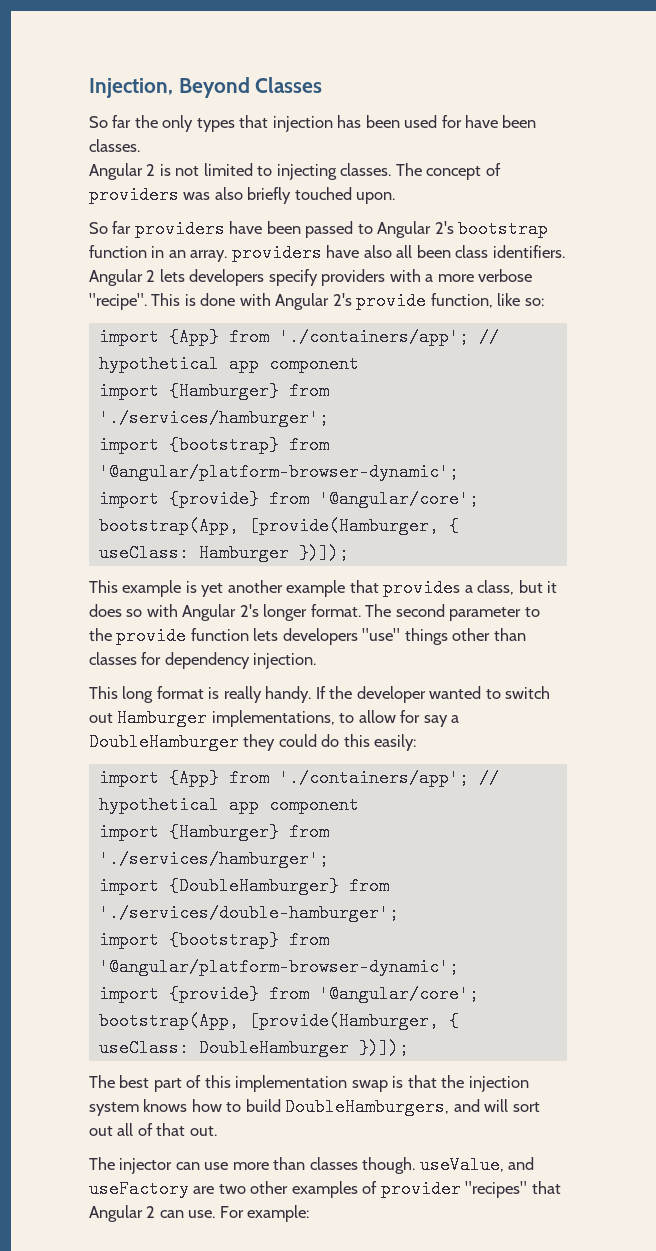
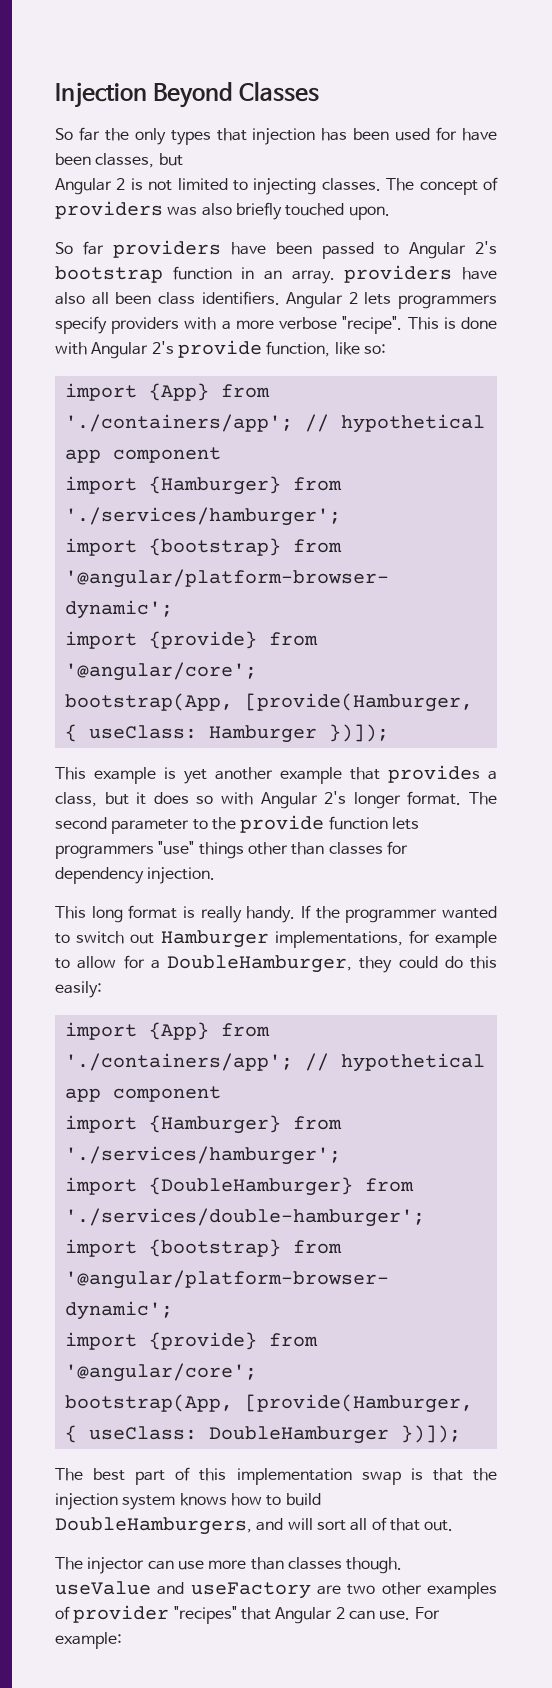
- Injection, Beyond Classes
+ Injection Beyond Classes
- So far the only types that injection has been used for have been classes.
+ So far the only types that injection has been used for have been classes, but
- Angular 2 lets developers specify providers with a more verbose "recipe".
+ Angular 2 lets programmers specify providers with a more verbose "recipe".
- The second parameter to the provide function lets developers "use" things other than classes for dependency injection.
+ The second parameter to the provide function lets programmers "use" things other than classes for dependency injection.
- If the developer wanted to switch out Hamburger implementations, to allow for say a DoubleHamburger they could do this easily:
+ If the programmer wanted to switch out Hamburger implementations, for example to allow for a DoubleHamburger, they could do this easily:
- The best part of this implementation swap is that the injection system knows how to build DoubleHamburgers, and will sort out all of that out.
+ The best part of this implementation swap is that the injection system knows how to build DoubleHamburgers, and will sort all of that out.
- The injector can use more than classes though. useValue, and useFactory are two other examples of provider "recipes" that Angular 2 can use.
+ The injector can use more than classes though. useValue and useFactory are two other examples of provider "recipes" that Angular 2 can use.

